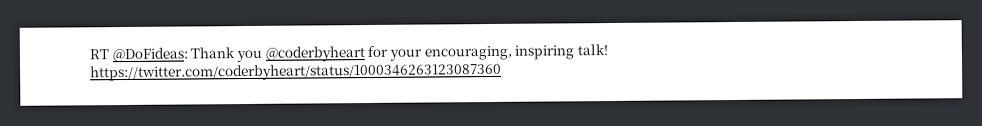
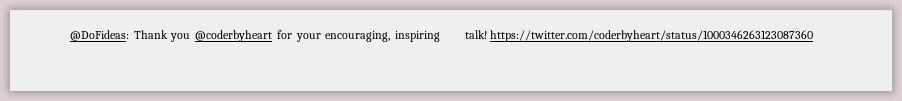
- RT @DoFideas: Thank you @coderbyheart for your encouraging, inspiring talk! https://twitter.com/coderbyheart/status/1000346263123087360
+ @DoFideas: Thank you @coderbyheart for your encouraging, inspiring talk! https://twitter.com/coderbyheart/status/1000346263123087360

